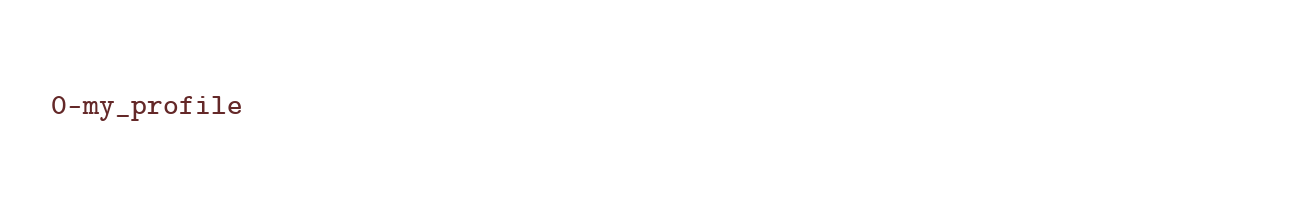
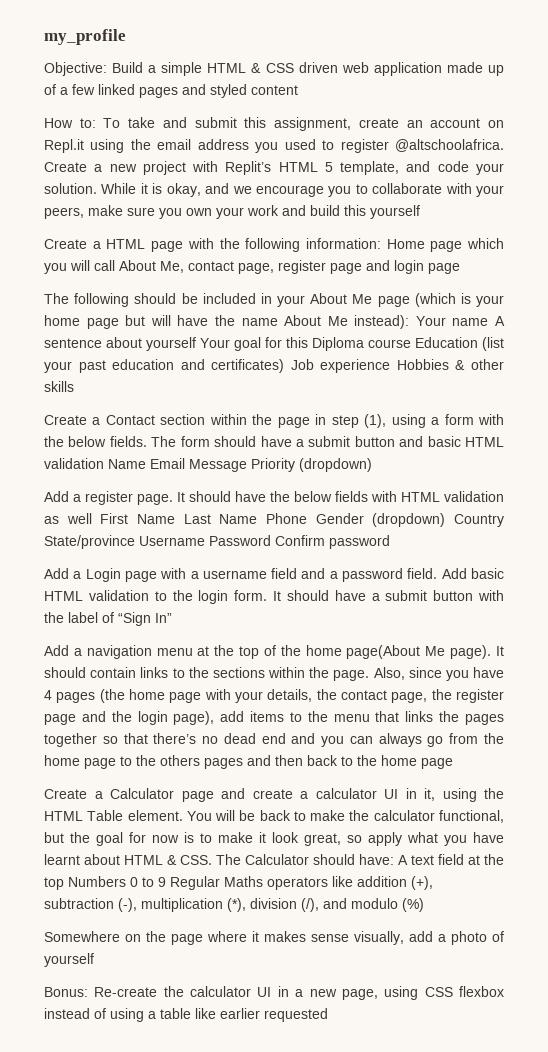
- 0-my_profile
+ my_profile
+ Objective: Build a simple HTML & CSS driven web application made up of a few linked pages and styled content
+ How to: To take and submit this assignment, create an account on Repl.it using the email address you used to register @altschoolafrica. Create a new project with Replit’s HTML 5 template, and code your solution. While it is okay, and we encourage you to collaborate with your peers, make sure you own your work and build this yourself
+ Create a HTML page with the following information: Home page which you will call About Me, contact page, register page and login page
+ The following should be included in your About Me page (which is your home page but will have the name About Me instead): Your name A sentence about yourself Your goal for this Diploma course Education (list your past education and certificates) Job experience Hobbies & other skills
+ Create a Contact section within the page in step (1), using a form with the below fields. The form should have a submit button and basic HTML validation Name Email Message Priority (dropdown)
+ Add a register page. It should have the below fields with HTML validation as well First Name Last Name Phone Gender (dropdown) Country State/province Username Password Confirm password
+ Add a Login page with a username field and a password field. Add basic HTML validation to the login form. It should have a submit button with the label of “Sign In”
+ Add a navigation menu at the top of the home page(About Me page). It should contain links to the sections within the page. Also, since you have 4 pages (the home page with your details, the contact page, the register page and the login page), add items to the menu that links the pages together so that there’s no dead end and you can always go from the home page to the others pages and then back to the home page
+ Create a Calculator page and create a calculator UI in it, using the HTML Table element. You will be back to make the calculator functional, but the goal for now is to make it look great, so apply what you have learnt about HTML & CSS. The Calculator should have: A text field at the top Numbers 0 to 9 Regular Maths operators like addition (+), subtraction (-), multiplication (*), division (/), and modulo (%)
+ Somewhere on the page where it makes sense visually, add a photo of yourself
+ Bonus: Re-create the calculator UI in a new page, using CSS flexbox instead of using a table like earlier requested

